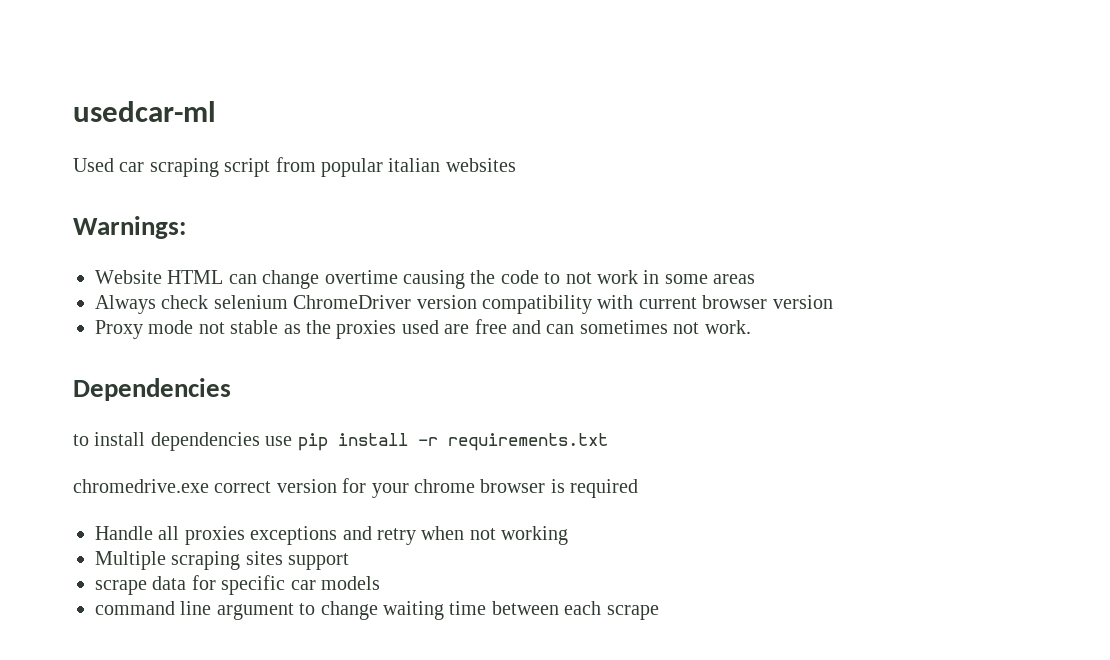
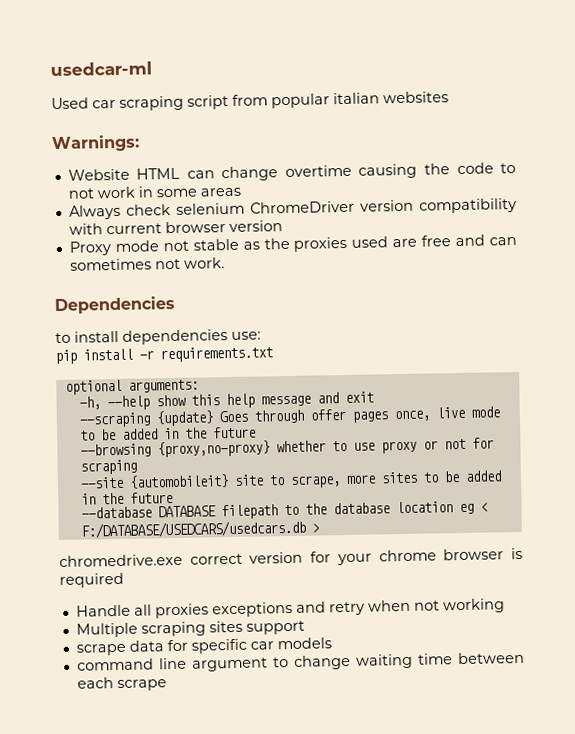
- to install dependencies use pip install -r requirements.txt
+ to install dependencies use:
+ pip install -r requirements.txt
+ optional arguments:
+ -h, --help show this help message and exit
+ --scraping {update} Goes through offer pages once, live mode to be added in the future
+ --browsing {proxy,no-proxy} whether to use proxy or not for scraping
+ --site {automobileit} site to scrape, more sites to be added in the future
+ --database DATABASE filepath to the database location eg < F:/DATABASE/USEDCARS/usedcars.db >

